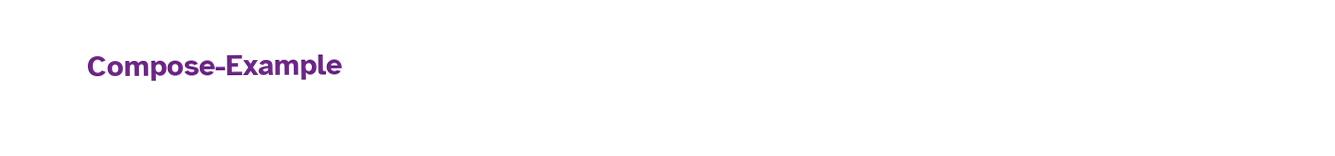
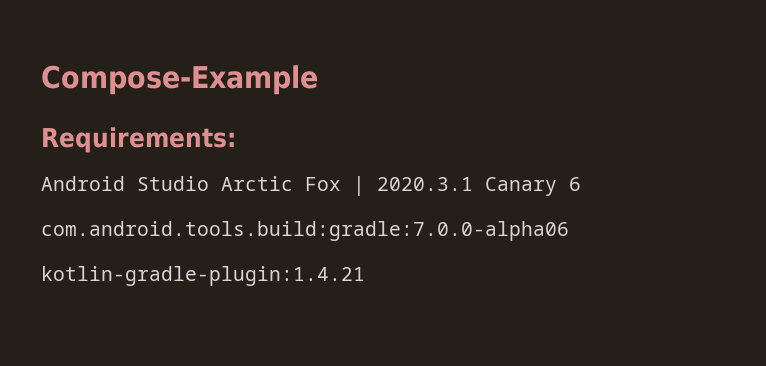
+ Requirements:
+ Android Studio Arctic Fox | 2020.3.1 Canary 6
+ com.android.tools.build:gradle:7.0.0-alpha06
+ kotlin-gradle-plugin:1.4.21

